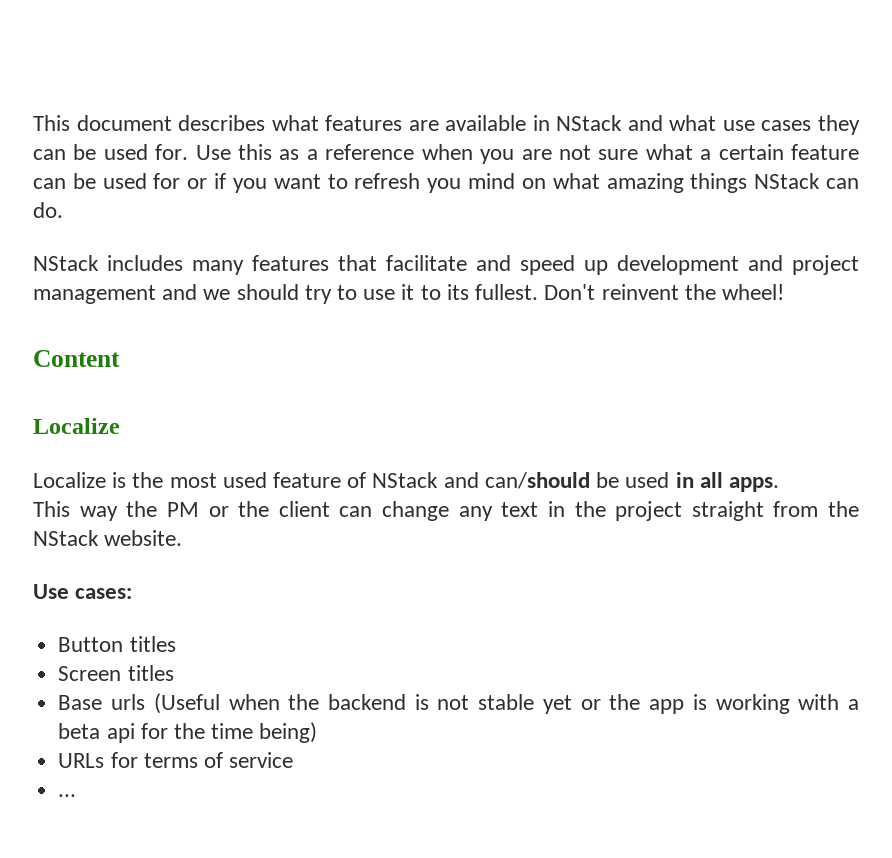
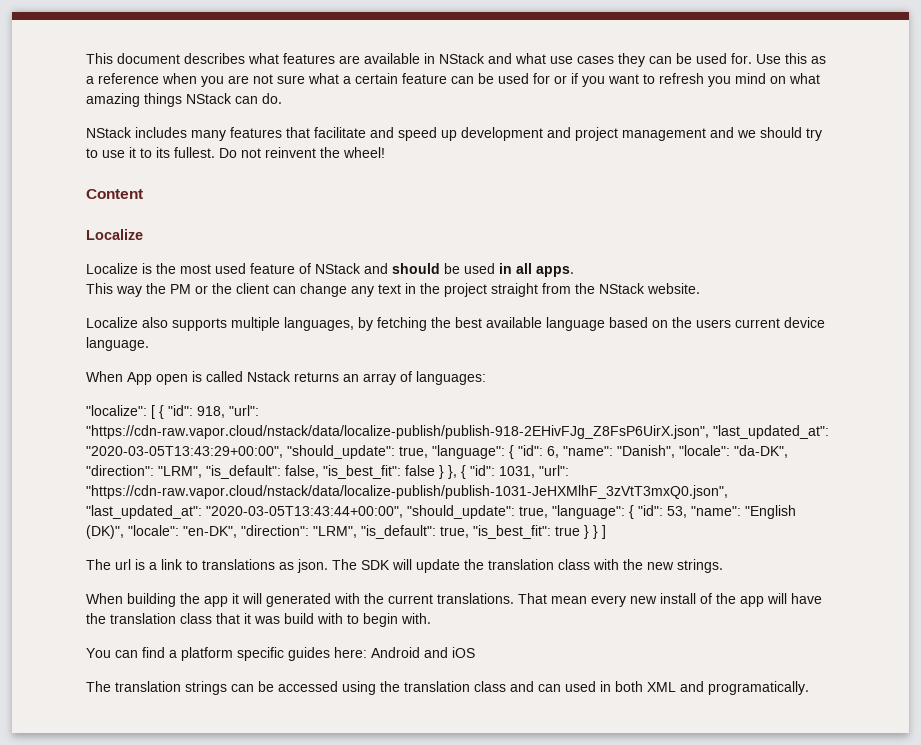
- Don't reinvent the wheel!
+ Do not reinvent the wheel!
- Localize is the most used feature of NStack and can/should be used in all apps.
+ Localize is the most used feature of NStack and should be used in all apps.
- Use cases:
- Button titles
- Screen titles
- Base urls (Useful when the backend is not stable yet or the app is working with a beta api for the time being)
- URLs for terms of service
- ...
+ Localize also supports multiple languages, by fetching the best available language based on the users current device language.
+ When App open is called Nstack returns an array of languages:
+ "localize": [ { "id": 918, "url": "https://cdn-raw.vapor.cloud/nstack/data/localize-publish/publish-918-2EHivFJg_Z8FsP6UirX.json", "last_updated_at": "2020-03-05T13:43:29+00:00", "should_update": true, "language": { "id": 6, "name": "Danish", "locale": "da-DK", "direction": "LRM", "is_default": false, "is_best_fit": false } }, { "id": 1031, "url": "https://cdn-raw.vapor.cloud/nstack/data/localize-publish/publish-1031-JeHXMlhF_3zVtT3mxQ0.json", "last_updated_at": "2020-03-05T13:43:44+00:00", "should_update": true, "language": { "id": 53, "name": "English (DK)", "locale": "en-DK", "direction": "LRM", "is_default": true, "is_best_fit": true } } ]
+ The url is a link to translations as json. The SDK will update the translation class with the new strings.
+ When building the app it will generated with the current translations. That mean every new install of the app will have the translation class that it was build with to begin with.
+ You can find a platform specific guides here: Android and iOS
+ The translation strings can be accessed using the translation class and can used in both XML and programatically.

